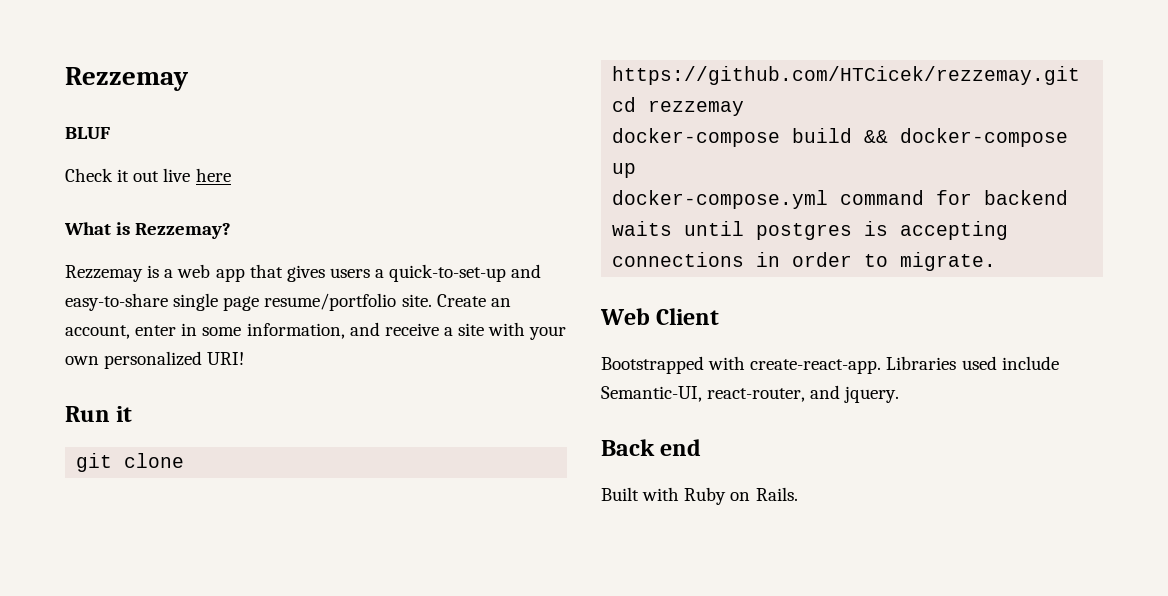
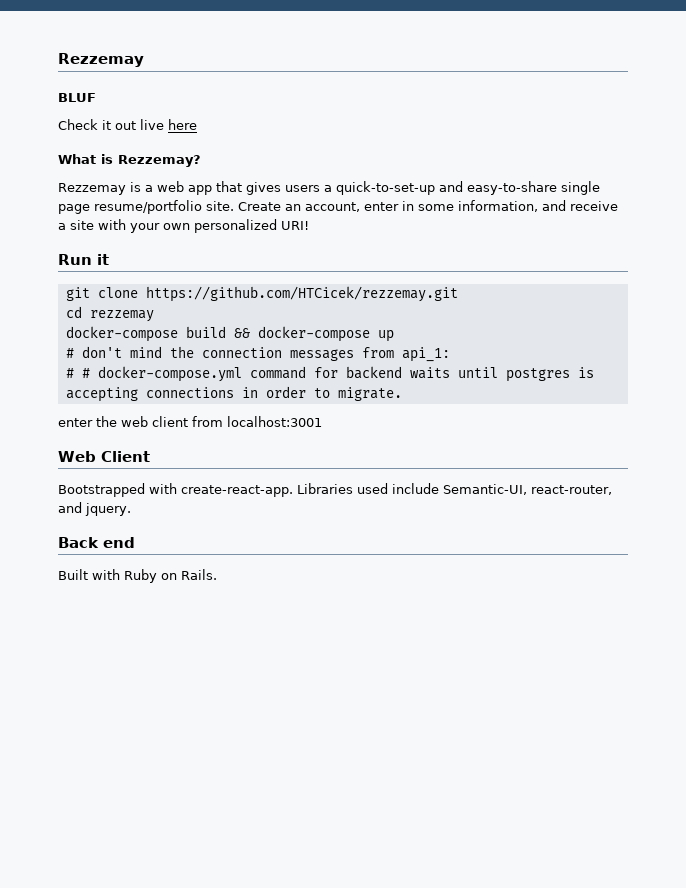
- docker-compose.yml command for backend waits until postgres is accepting connections in order to migrate.
+ # don't mind the connection messages from api_1:
+ # # docker-compose.yml command for backend waits until postgres is accepting connections in order to migrate.
+ enter the web client from localhost:3001

